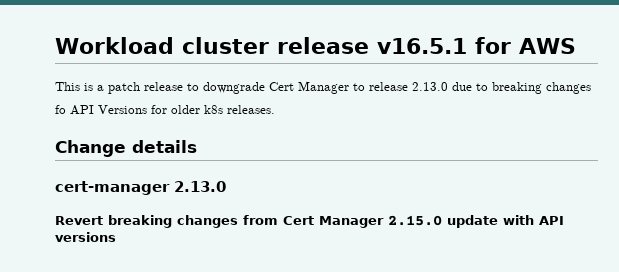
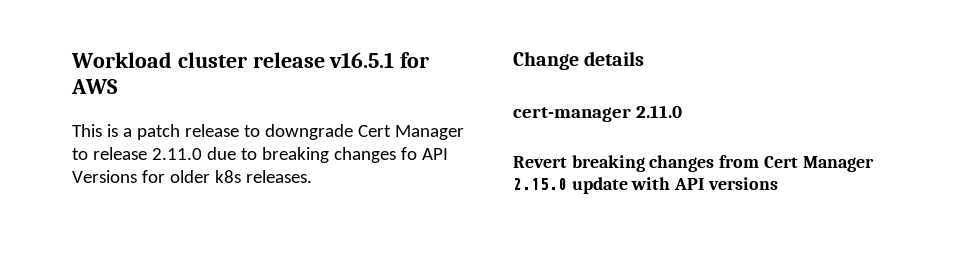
- This is a patch release to downgrade Cert Manager to release 2.13.0 due to breaking changes fo API Versions for older k8s releases.
+ This is a patch release to downgrade Cert Manager to release 2.11.0 due to breaking changes fo API Versions for older k8s releases.
- cert-manager 2.13.0
+ cert-manager 2.11.0

